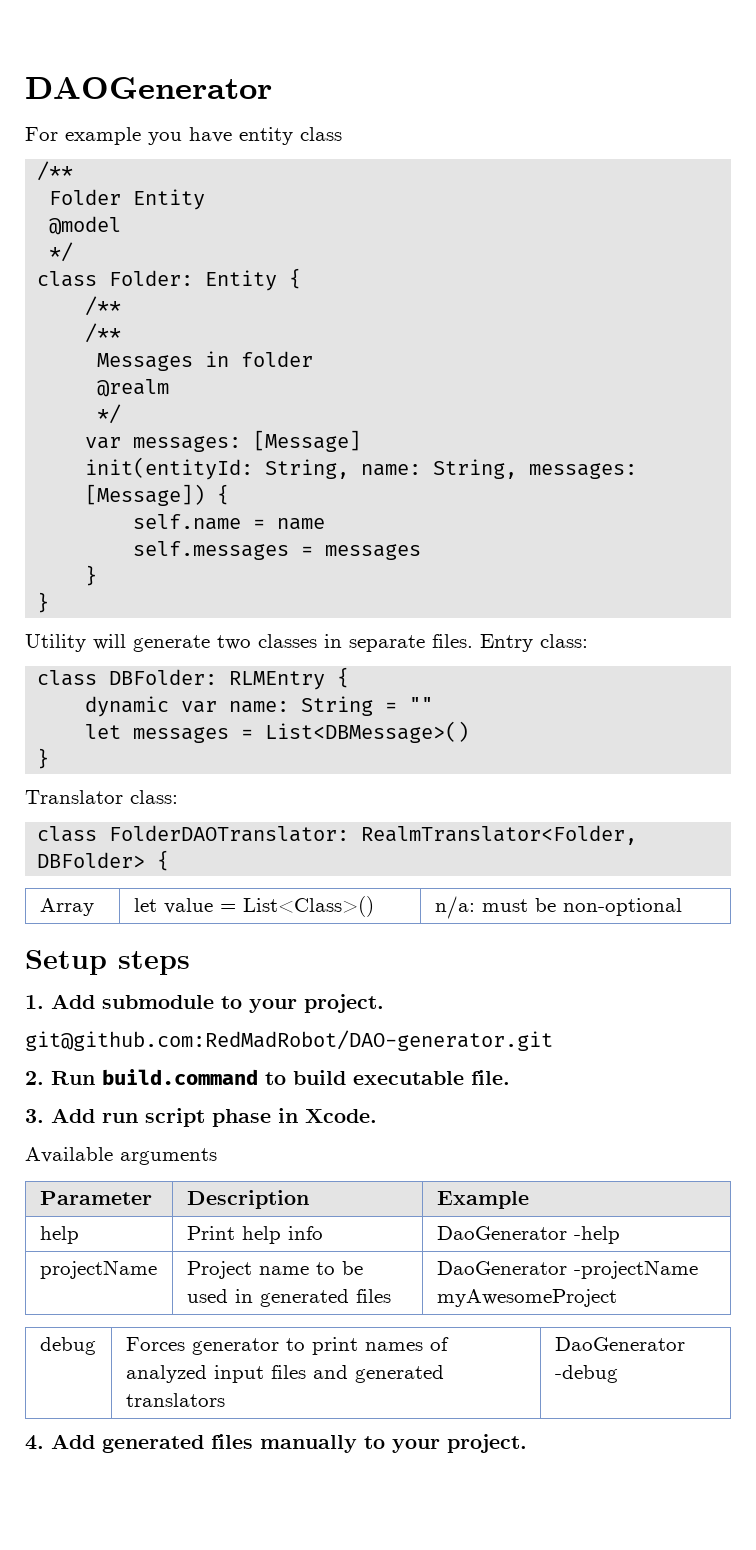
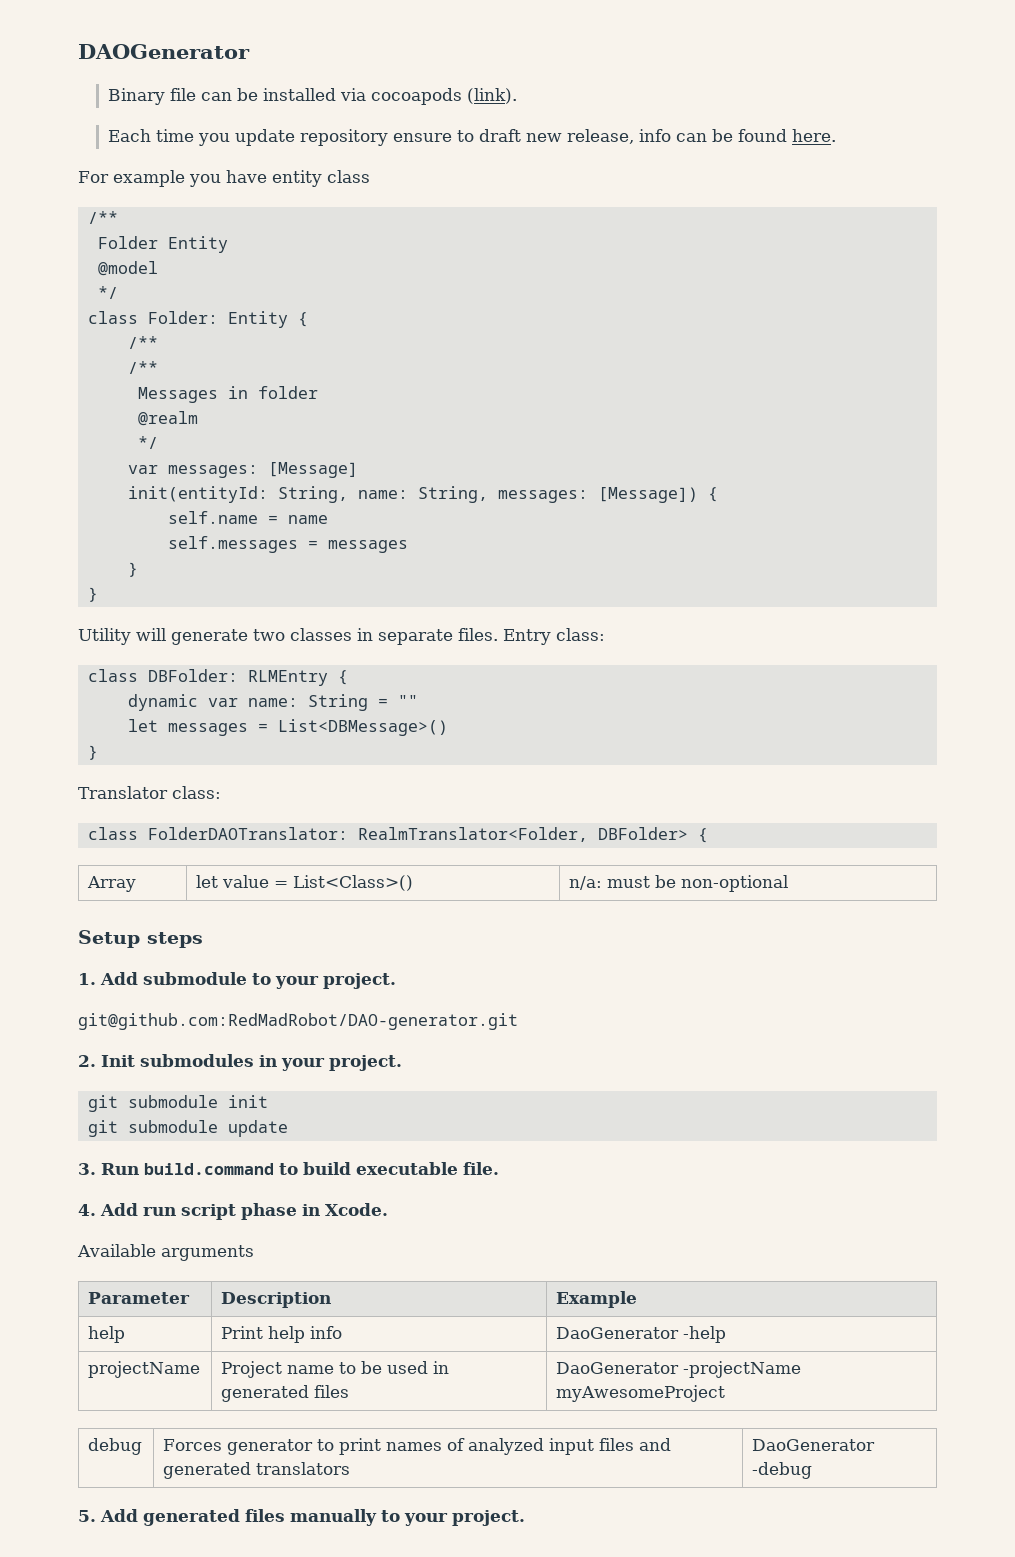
+ Binary file can be installed via cocoapods (link).
+ Each time you update repository ensure to draft new release, info can be found here.
- 2. Run build.command to build executable file.
+ 2. Init submodules in your project.
+ git submodule init
+ git submodule update
+ 3. Run build.command to build executable file.
- 3. Add run script phase in Xcode.
+ 4. Add run script phase in Xcode.
- 4. Add generated files manually to your project.
+ 5. Add generated files manually to your project.

